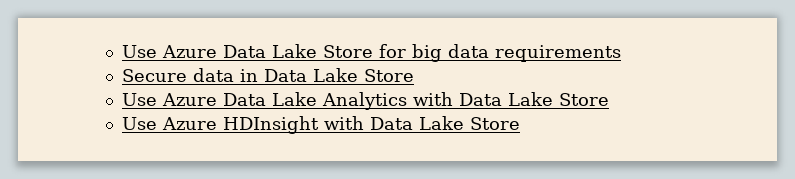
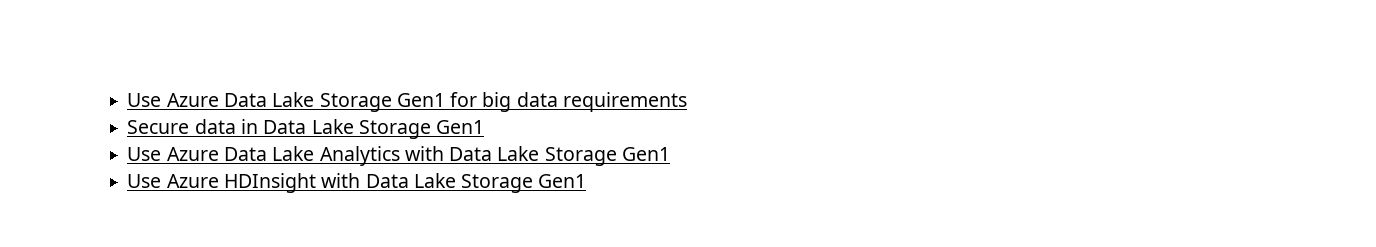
- Use Azure Data Lake Store for big data requirements
+ Use Azure Data Lake Storage Gen1 for big data requirements
- Secure data in Data Lake Store
+ Secure data in Data Lake Storage Gen1
- Use Azure Data Lake Analytics with Data Lake Store
+ Use Azure Data Lake Analytics with Data Lake Storage Gen1
- Use Azure HDInsight with Data Lake Store
+ Use Azure HDInsight with Data Lake Storage Gen1

